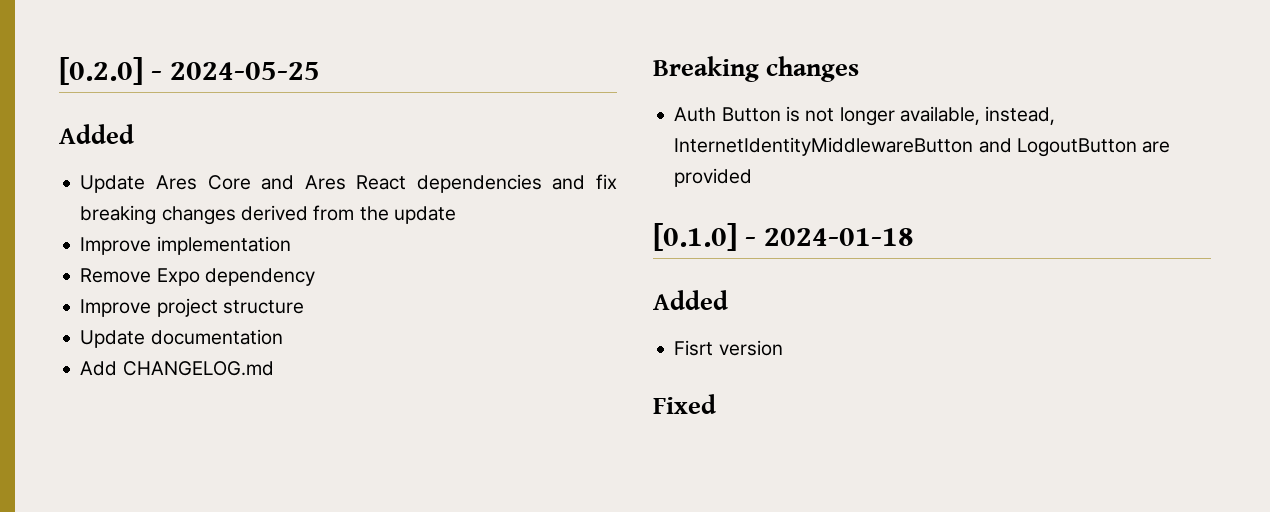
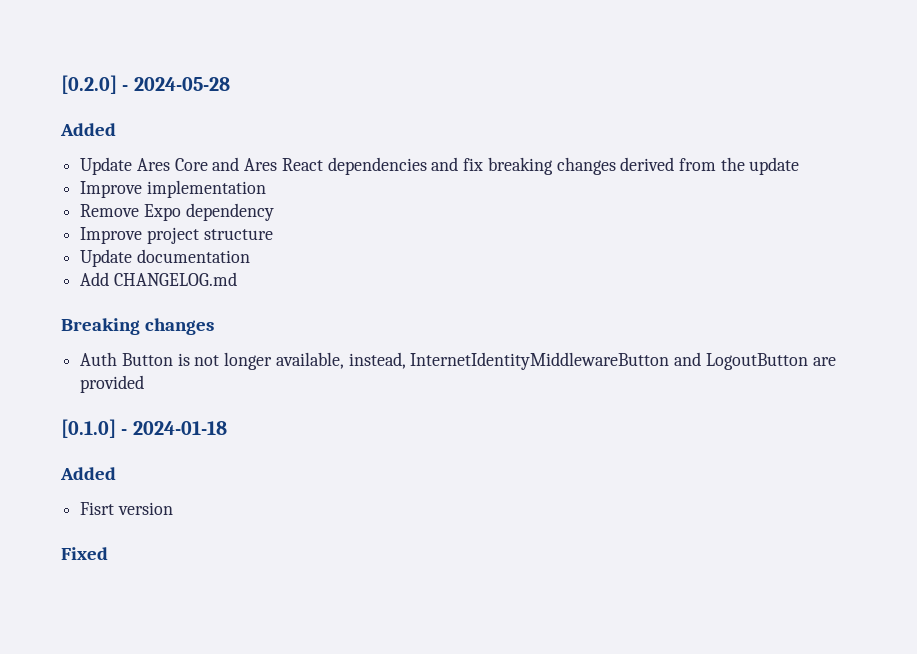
- [0.2.0] - 2024-05-25
+ [0.2.0] - 2024-05-28

